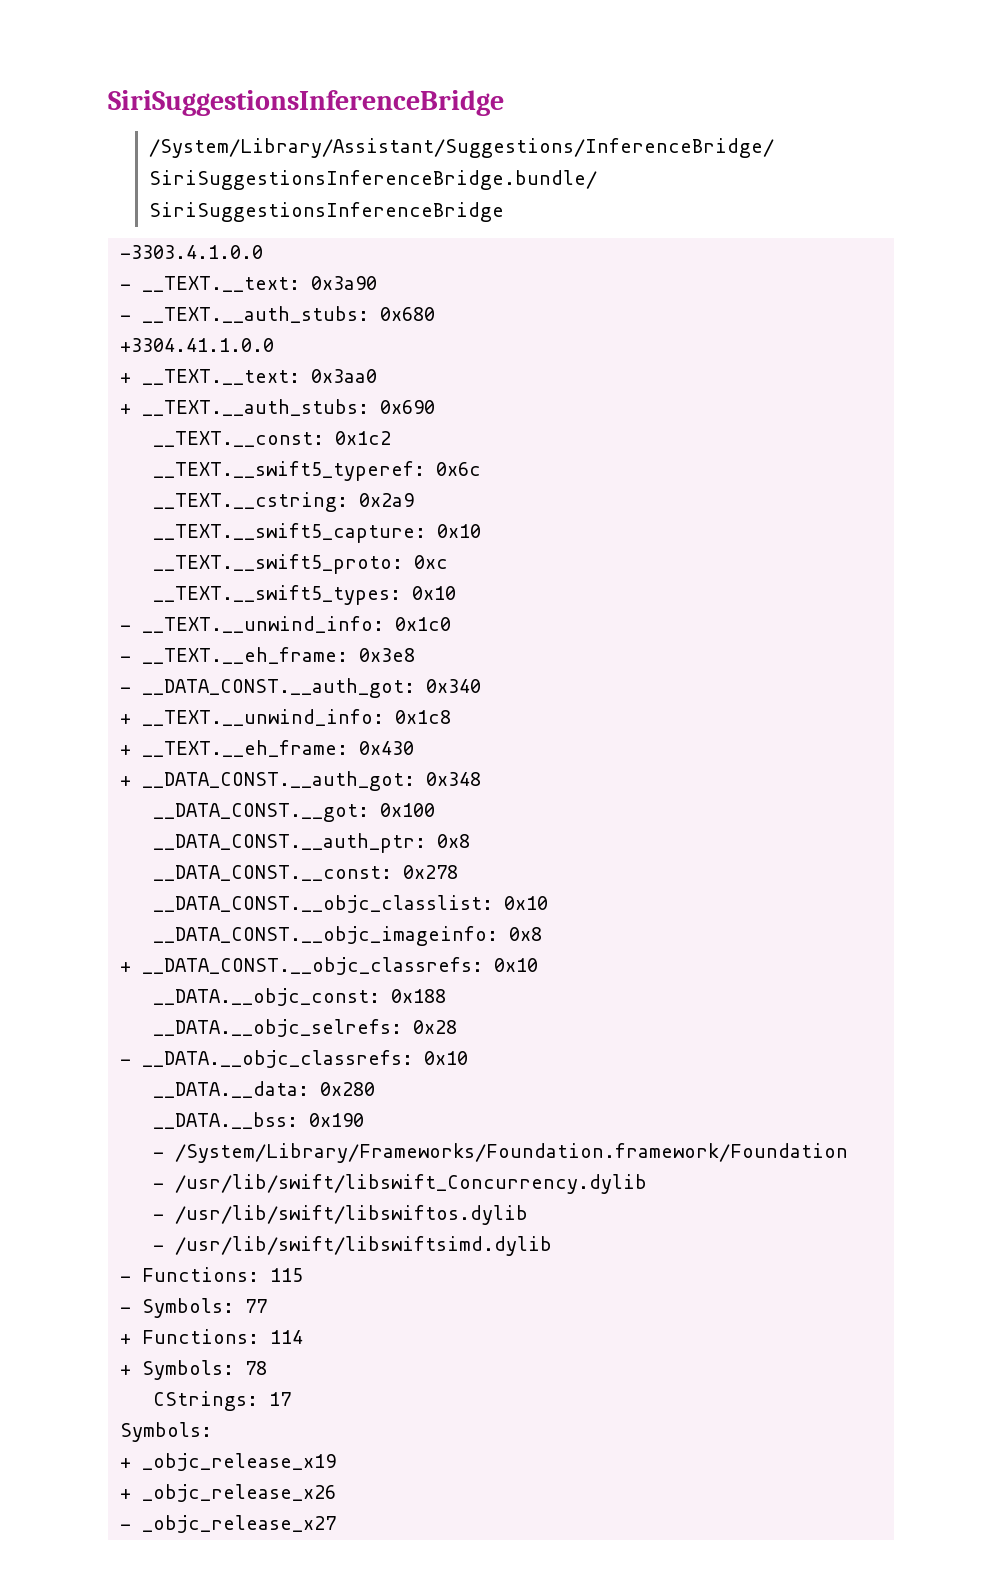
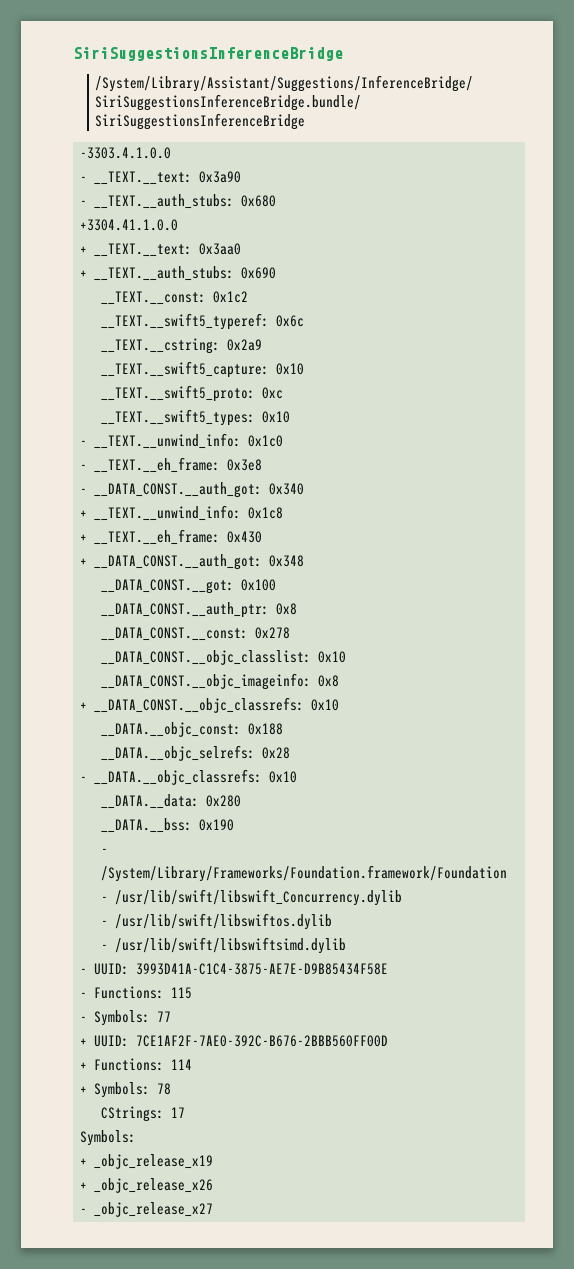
+ - UUID: 3993D41A-C1C4-3875-AE7E-D9B85434F58E
+ + UUID: 7CE1AF2F-7AE0-392C-B676-2BBB560FF00D

